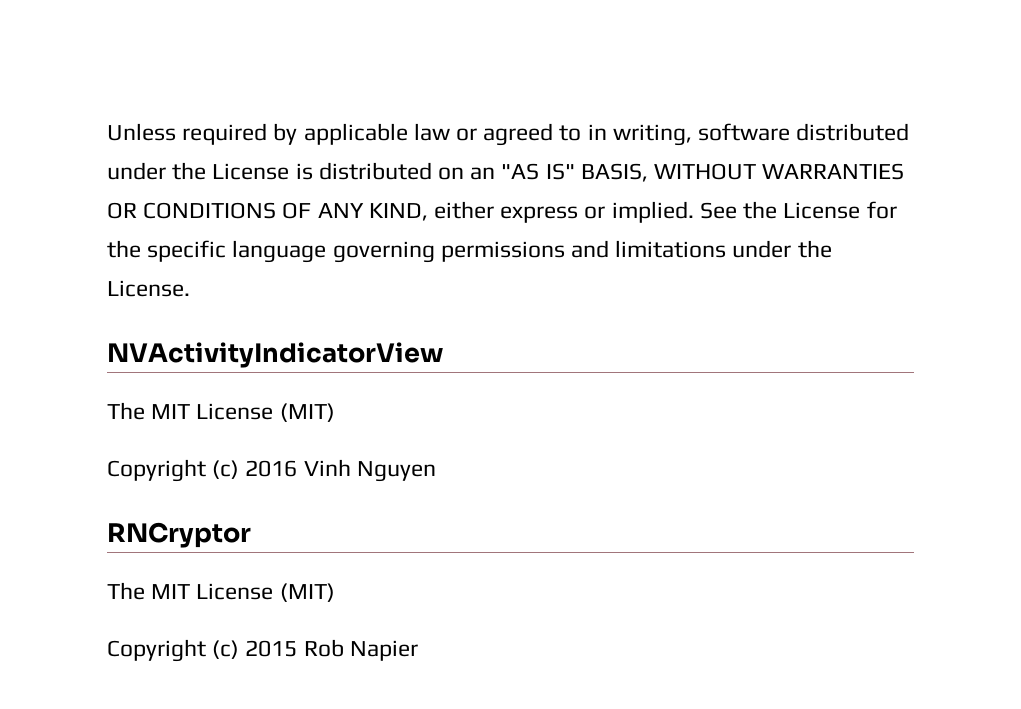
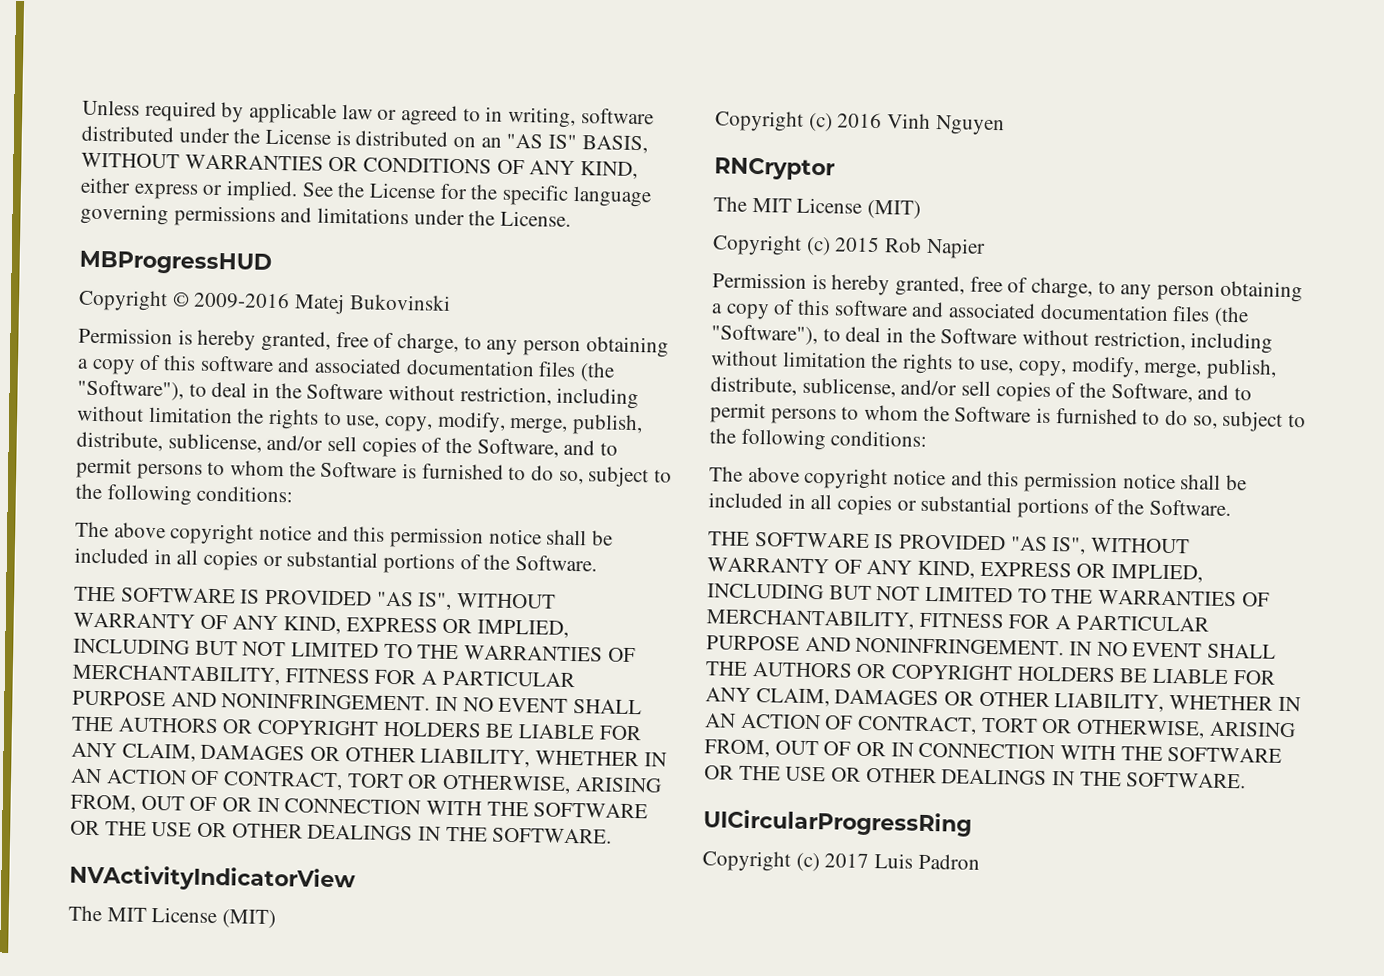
+ MBProgressHUD
+ Copyright © 2009-2016 Matej Bukovinski
+ Permission is hereby granted, free of charge, to any person obtaining a copy of this software and associated documentation files (the "Software"), to deal in the Software without restriction, including without limitation the rights to use, copy, modify, merge, publish, distribute, sublicense, and/or sell copies of the Software, and to permit persons to whom the Software is furnished to do so, subject to the following conditions:
+ The above copyright notice and this permission notice shall be included in all copies or substantial portions of the Software.
+ THE SOFTWARE IS PROVIDED "AS IS", WITHOUT WARRANTY OF ANY KIND, EXPRESS OR IMPLIED, INCLUDING BUT NOT LIMITED TO THE WARRANTIES OF MERCHANTABILITY, FITNESS FOR A PARTICULAR PURPOSE AND NONINFRINGEMENT. IN NO EVENT SHALL THE AUTHORS OR COPYRIGHT HOLDERS BE LIABLE FOR ANY CLAIM, DAMAGES OR OTHER LIABILITY, WHETHER IN AN ACTION OF CONTRACT, TORT OR OTHERWISE, ARISING FROM, OUT OF OR IN CONNECTION WITH THE SOFTWARE OR THE USE OR OTHER DEALINGS IN THE SOFTWARE.
  Copyright (c) 2015 Rob Napier
+ Permission is hereby granted, free of charge, to any person obtaining a copy of this software and associated documentation files (the "Software"), to deal in the Software without restriction, including without limitation the rights to use, copy, modify, merge, publish, distribute, sublicense, and/or sell copies of the Software, and to permit persons to whom the Software is furnished to do so, subject to the following conditions:
+ The above copyright notice and this permission notice shall be included in all copies or substantial portions of the Software.
+ THE SOFTWARE IS PROVIDED "AS IS", WITHOUT WARRANTY OF ANY KIND, EXPRESS OR IMPLIED, INCLUDING BUT NOT LIMITED TO THE WARRANTIES OF MERCHANTABILITY, FITNESS FOR A PARTICULAR PURPOSE AND NONINFRINGEMENT. IN NO EVENT SHALL THE AUTHORS OR COPYRIGHT HOLDERS BE LIABLE FOR ANY CLAIM, DAMAGES OR OTHER LIABILITY, WHETHER IN AN ACTION OF CONTRACT, TORT OR OTHERWISE, ARISING FROM, OUT OF OR IN CONNECTION WITH THE SOFTWARE OR THE USE OR OTHER DEALINGS IN THE SOFTWARE.
+ UICircularProgressRing
+ Copyright (c) 2017 Luis Padron

